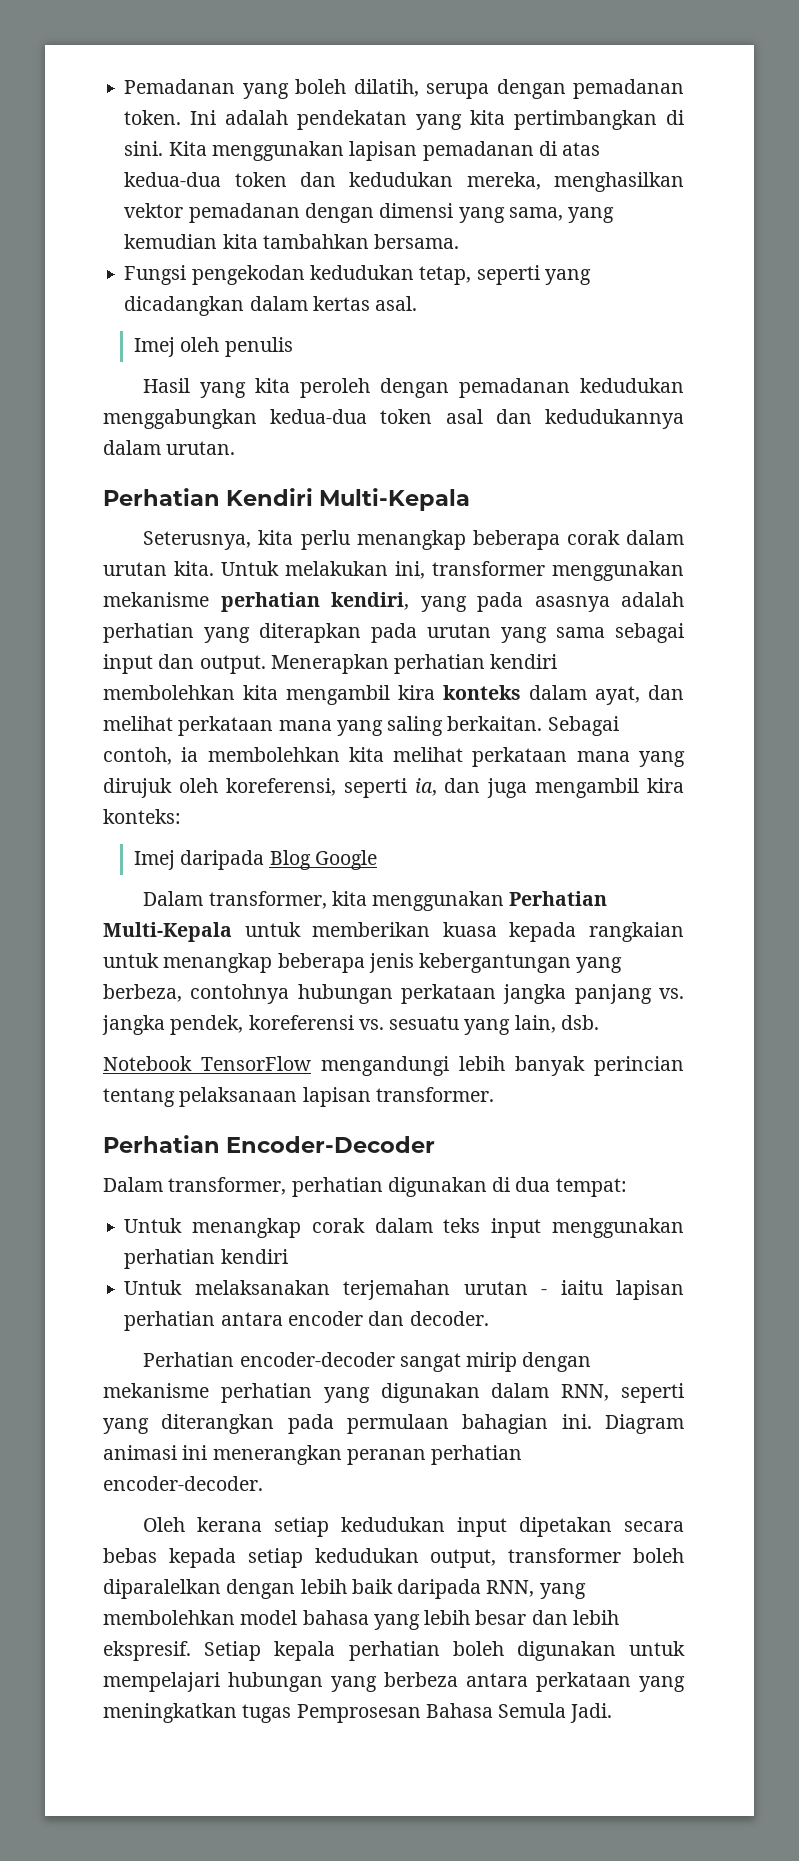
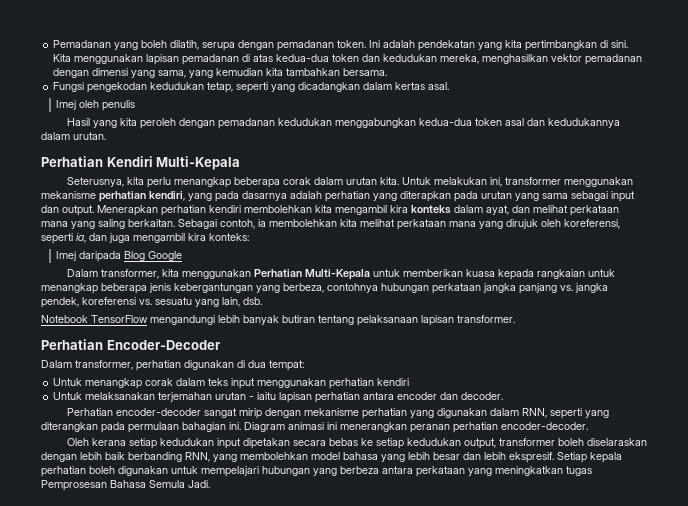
- Untuk melakukan ini, transformer menggunakan mekanisme perhatian kendiri, yang pada asasnya adalah perhatian yang diterapkan pada urutan yang sama sebagai input dan output.
+ Untuk melakukan ini, transformer menggunakan mekanisme perhatian kendiri, yang pada dasarnya adalah perhatian yang diterapkan pada urutan yang sama sebagai input dan output.
- Notebook TensorFlow mengandungi lebih banyak perincian tentang pelaksanaan lapisan transformer.
+ Notebook TensorFlow mengandungi lebih banyak butiran tentang pelaksanaan lapisan transformer.
- Oleh kerana setiap kedudukan input dipetakan secara bebas kepada setiap kedudukan output, transformer boleh diparalelkan dengan lebih baik daripada RNN, yang membolehkan model bahasa yang lebih besar dan lebih ekspresif.
+ Oleh kerana setiap kedudukan input dipetakan secara bebas ke setiap kedudukan output, transformer boleh diselaraskan dengan lebih baik berbanding RNN, yang membolehkan model bahasa yang lebih besar dan lebih ekspresif.

